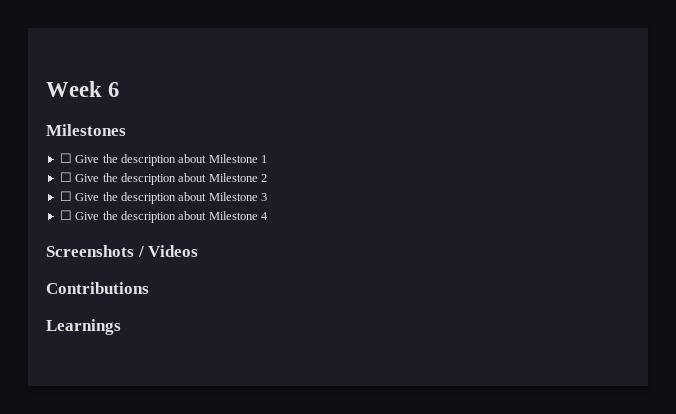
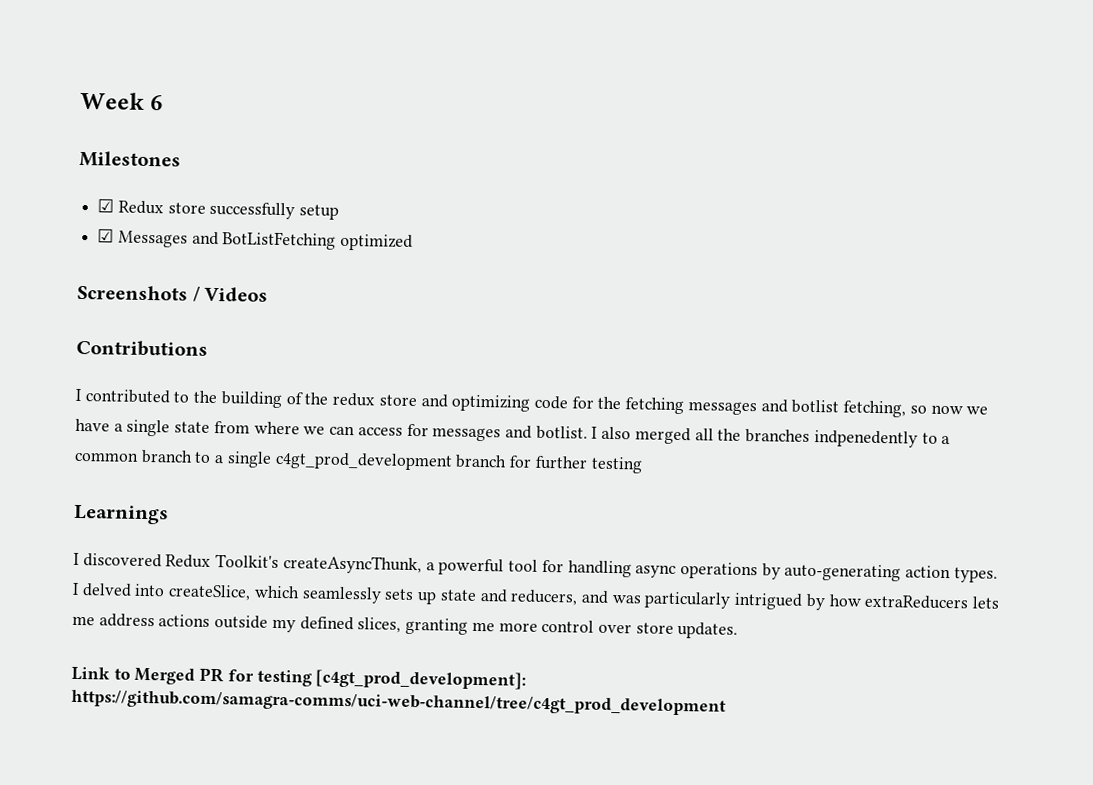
- ☐ Give the description about Milestone 1
- ☐ Give the description about Milestone 2
- ☐ Give the description about Milestone 3
- ☐ Give the description about Milestone 4
+ ☑ Redux store successfully setup
+ ☑ Messages and BotListFetching optimized
  Screenshots / Videos
  Contributions
+ I contributed to the building of the redux store and optimizing code for the fetching messages and botlist fetching, so now we have a single state from where we can access for messages and botlist. I also merged all the branches indpenedently to a common branch to a single c4gt_prod_development branch for further testing
  Learnings
+ I discovered Redux Toolkit's createAsyncThunk, a powerful tool for handling async operations by auto-generating action types. I delved into createSlice, which seamlessly sets up state and reducers, and was particularly intrigued by how extraReducers lets me address actions outside my defined slices, granting me more control over store updates.
+ Link to Merged PR for testing [c4gt_prod_development]: https://github.com/samagra-comms/uci-web-channel/tree/c4gt_prod_development

